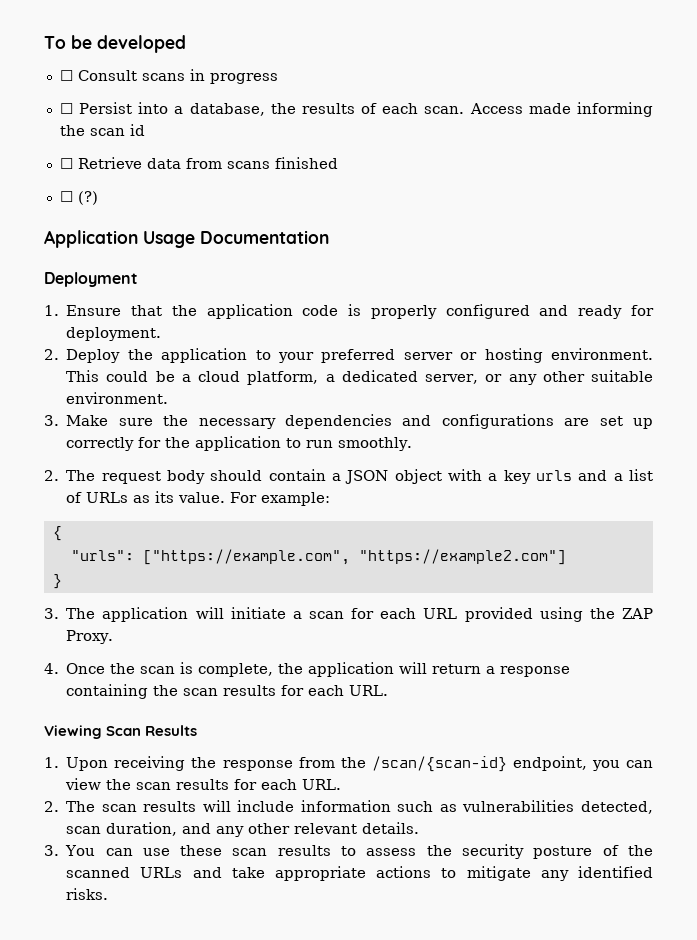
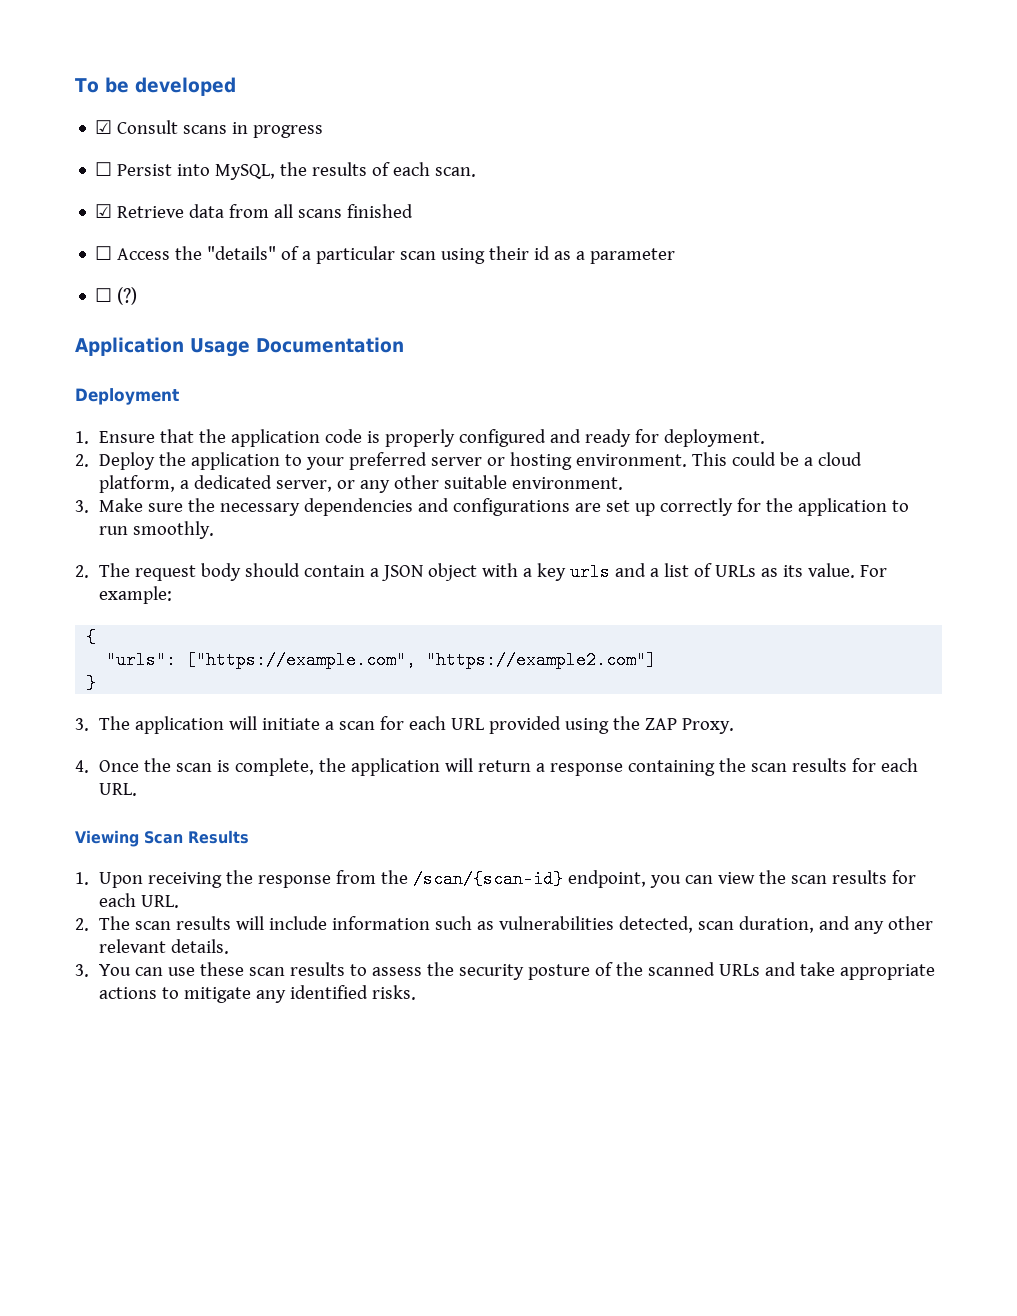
- ☐ Consult scans in progress
+ ☑ Consult scans in progress
- ☐ Persist into a database, the results of each scan. Access made informing the scan id
- ☐ Retrieve data from scans finished
+ ☐ Persist into MySQL, the results of each scan.
+ ☑ Retrieve data from all scans finished
+ ☐ Access the "details" of a particular scan using their id as a parameter

